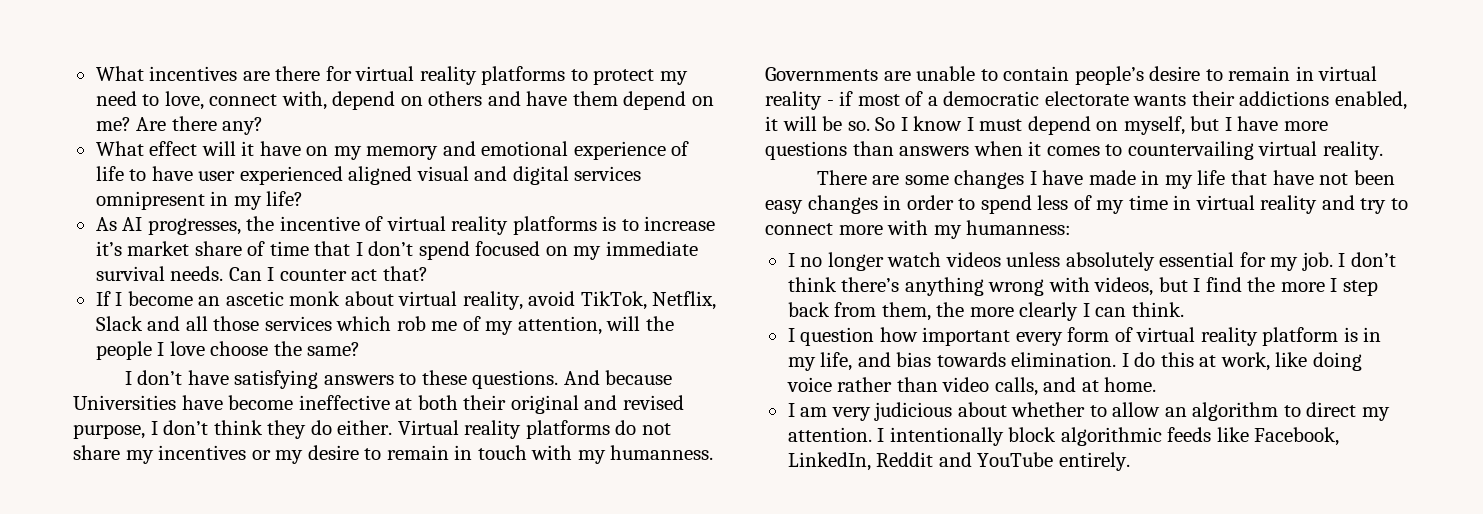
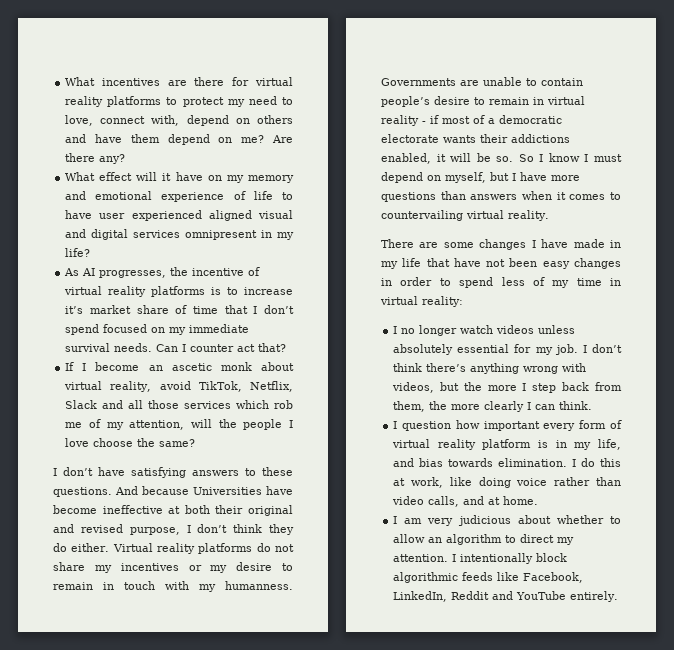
- There are some changes I have made in my life that have not been easy changes in order to spend less of my time in virtual reality and try to connect more with my humanness:
+ There are some changes I have made in my life that have not been easy changes in order to spend less of my time in virtual reality:
- I don’t think there’s anything wrong with videos, but I find the more I step back from them, the more clearly I can think.
+ I don’t think there’s anything wrong with videos, but the more I step back from them, the more clearly I can think.

